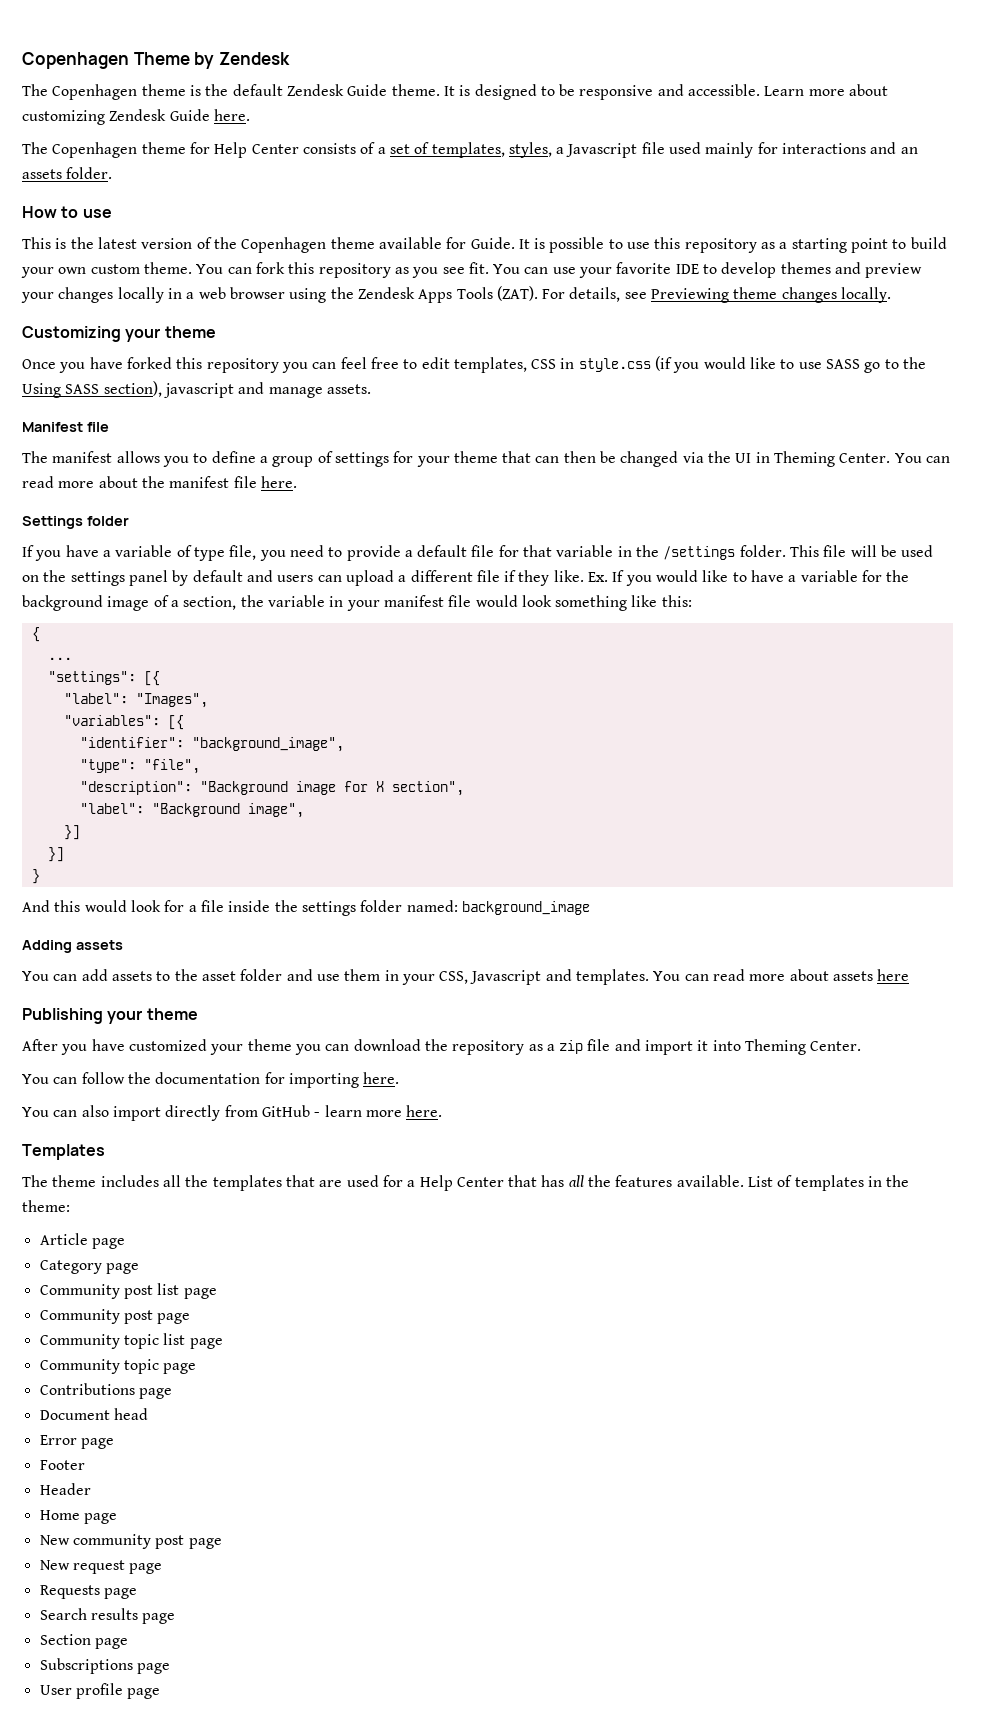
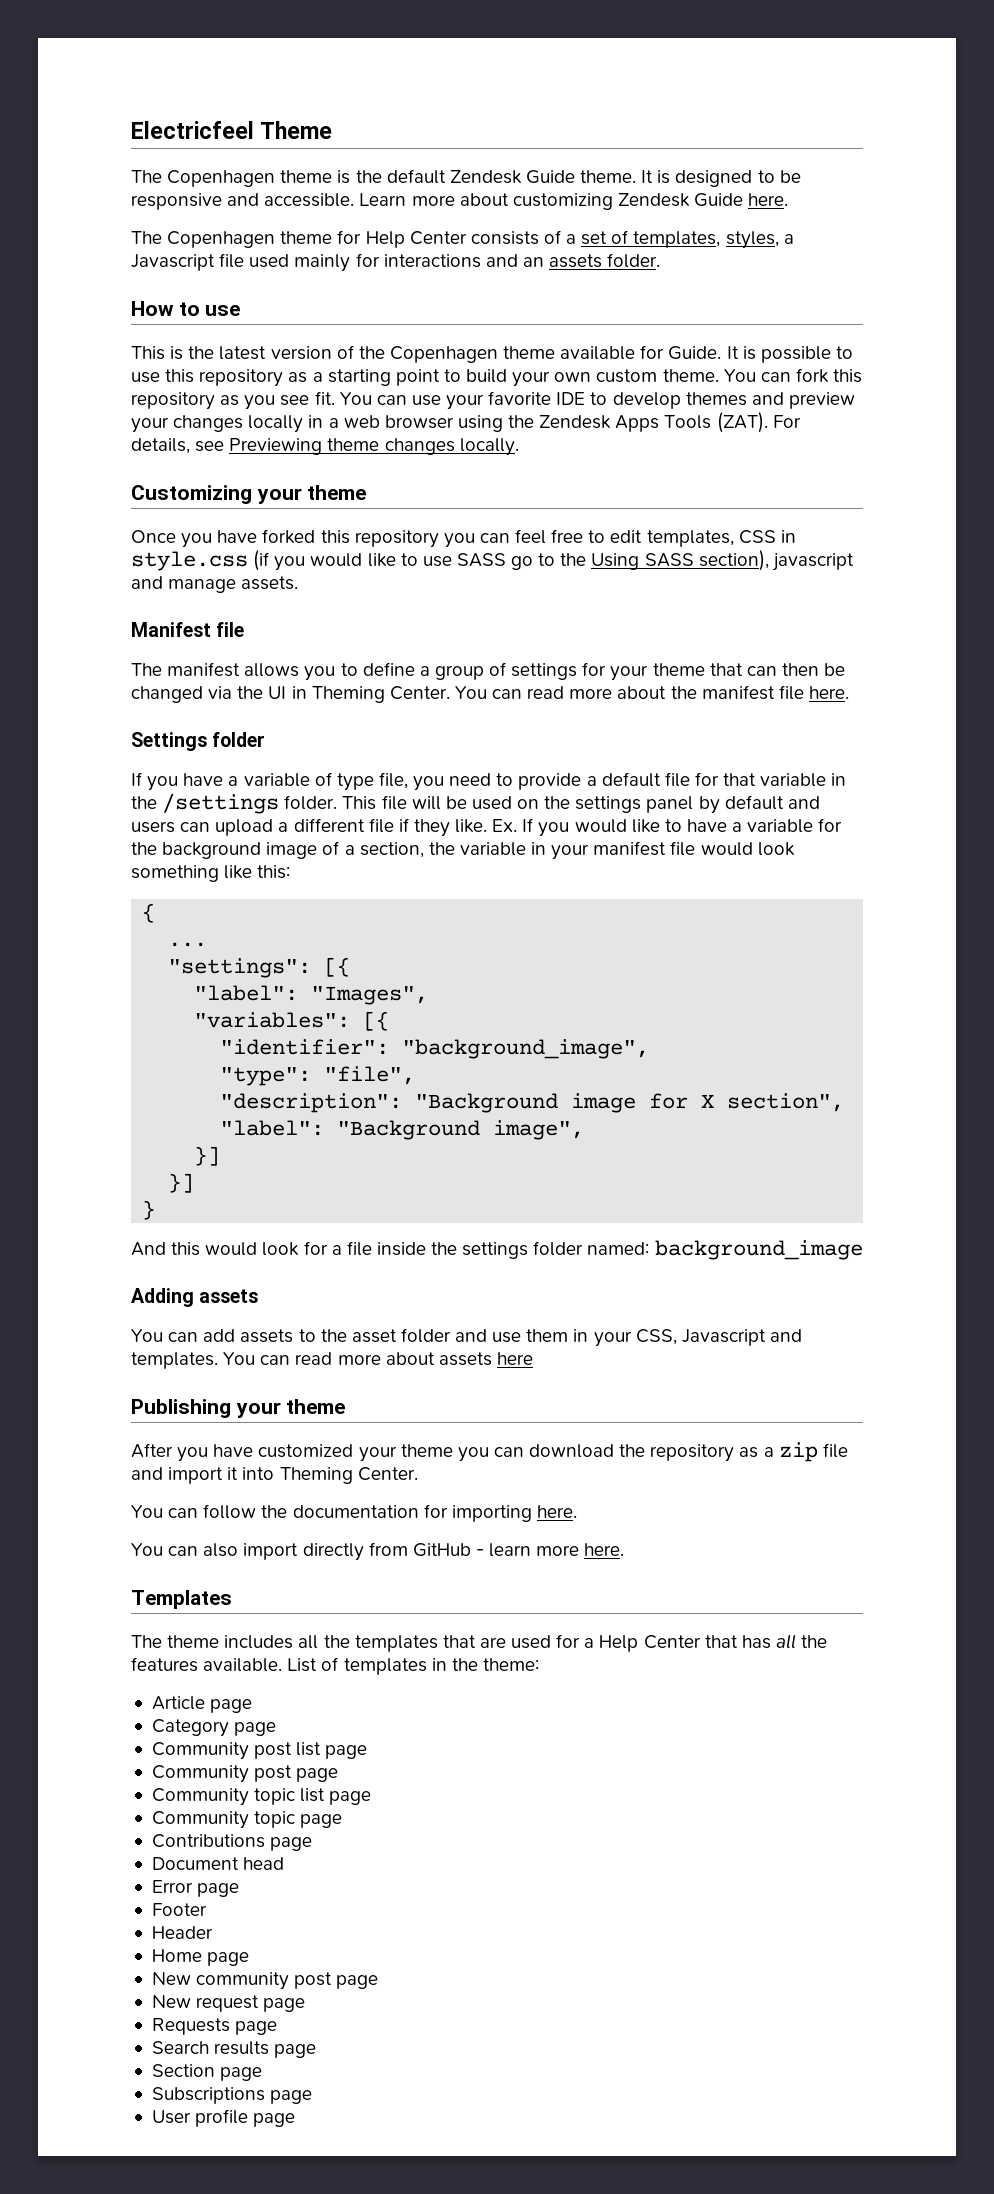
- Copenhagen Theme by Zendesk
+ Electricfeel Theme

